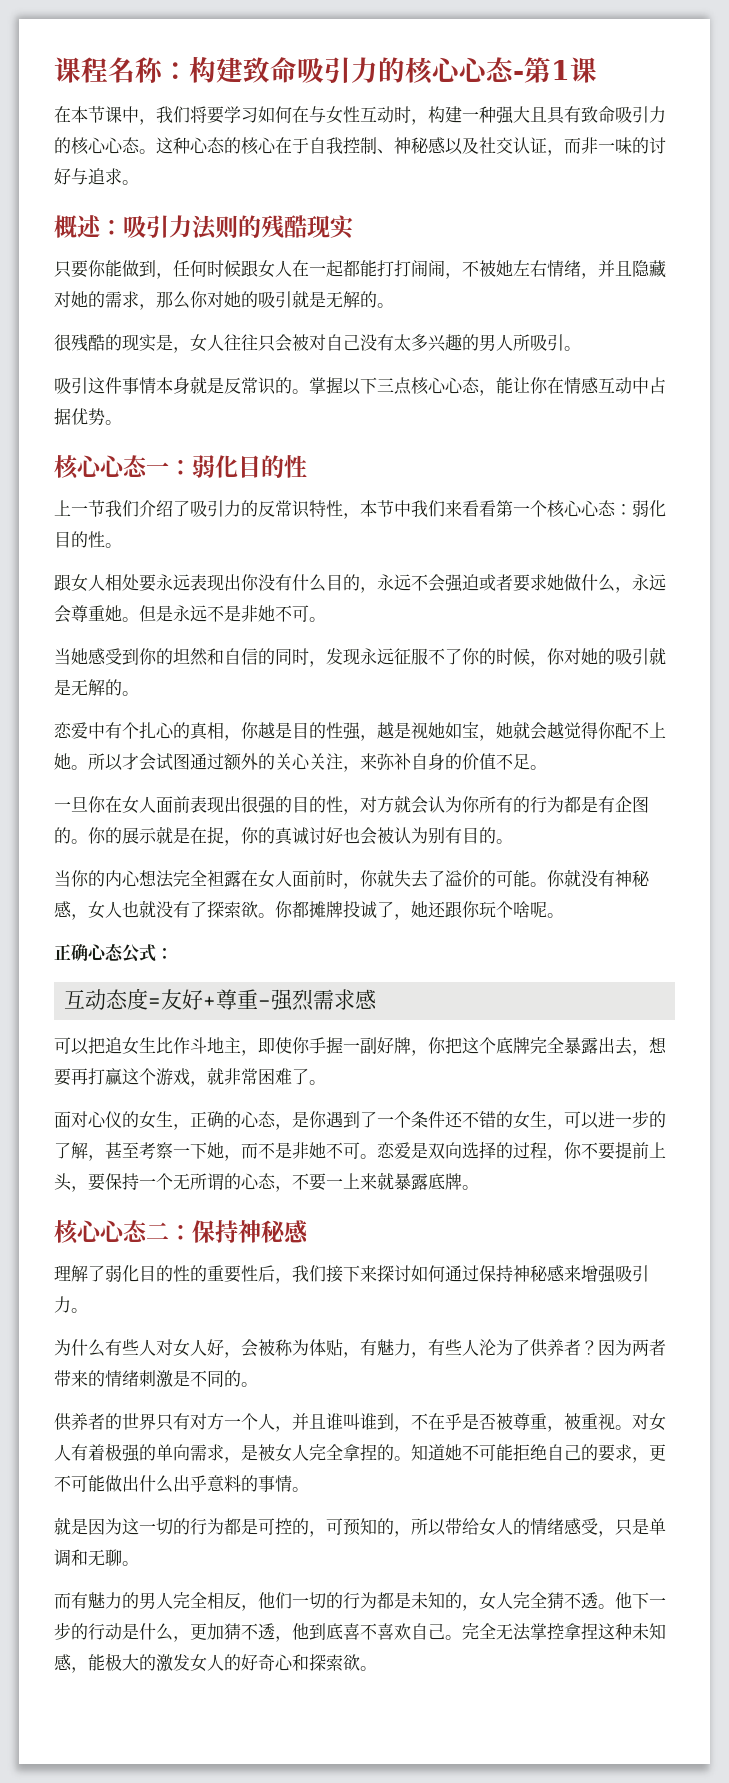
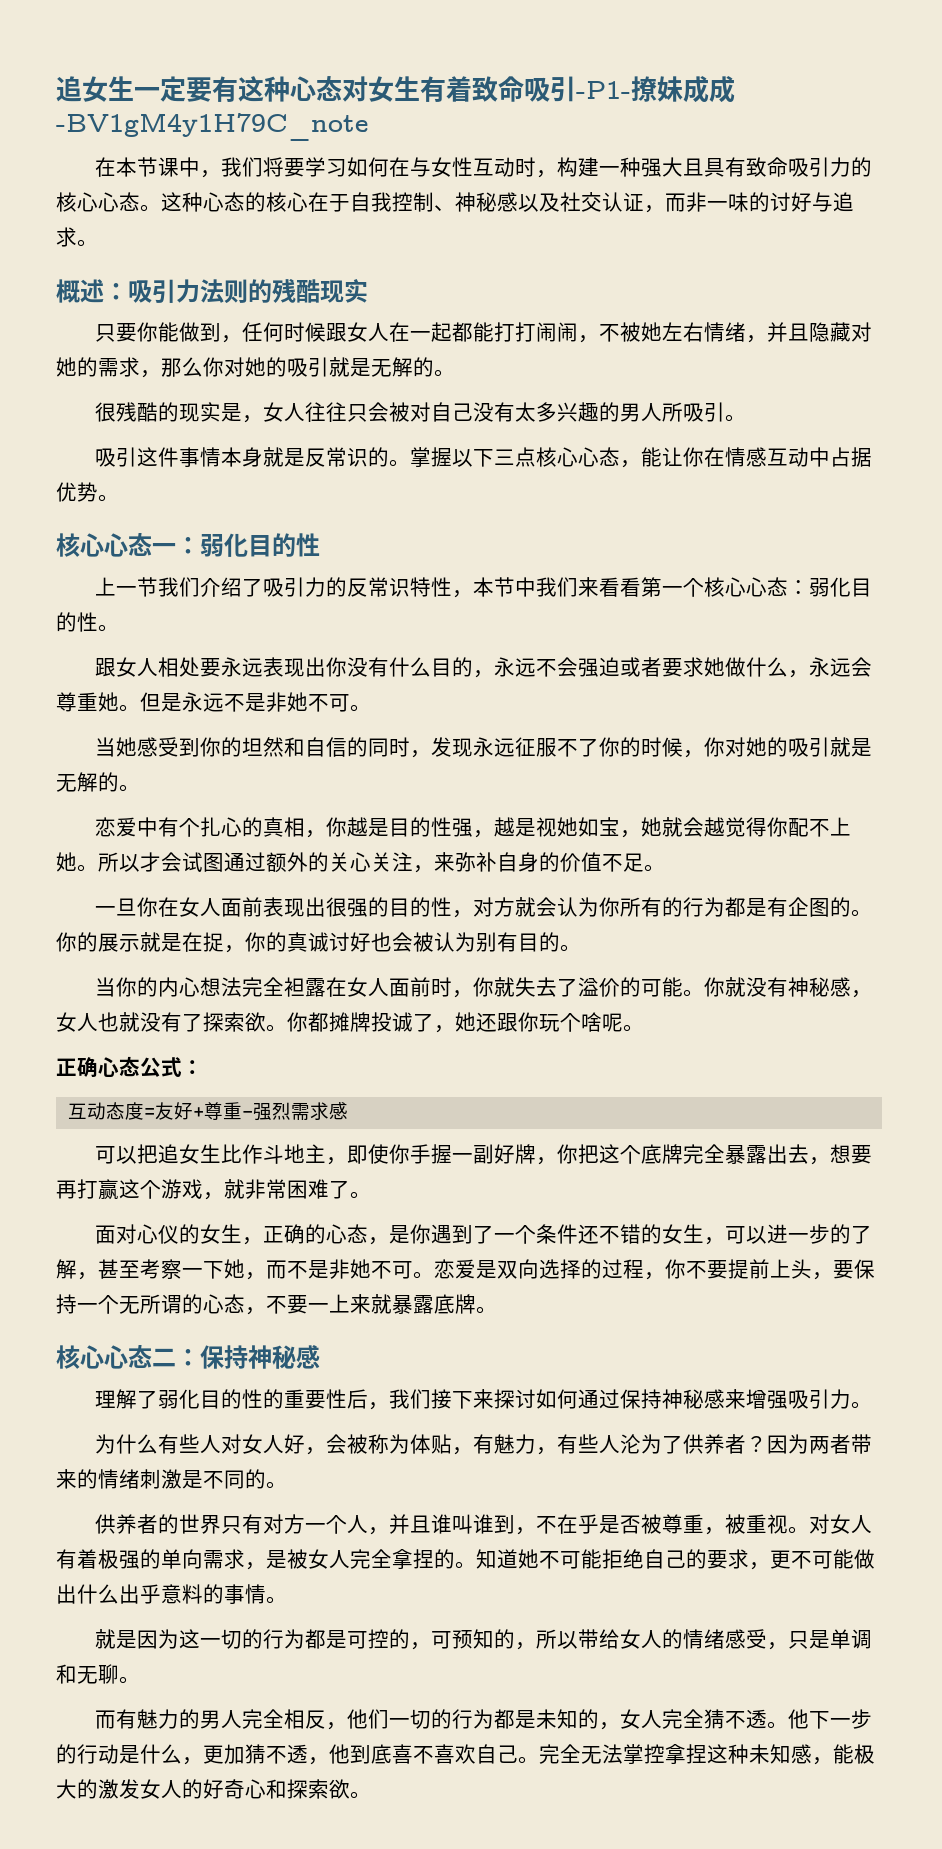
- 课程名称：构建致命吸引力的核心心态-第1课
+ 追女生一定要有这种心态对女生有着致命吸引-P1-撩妹成成-BV1gM4y1H79C_note

